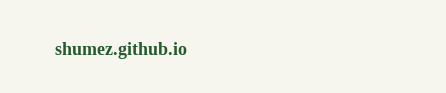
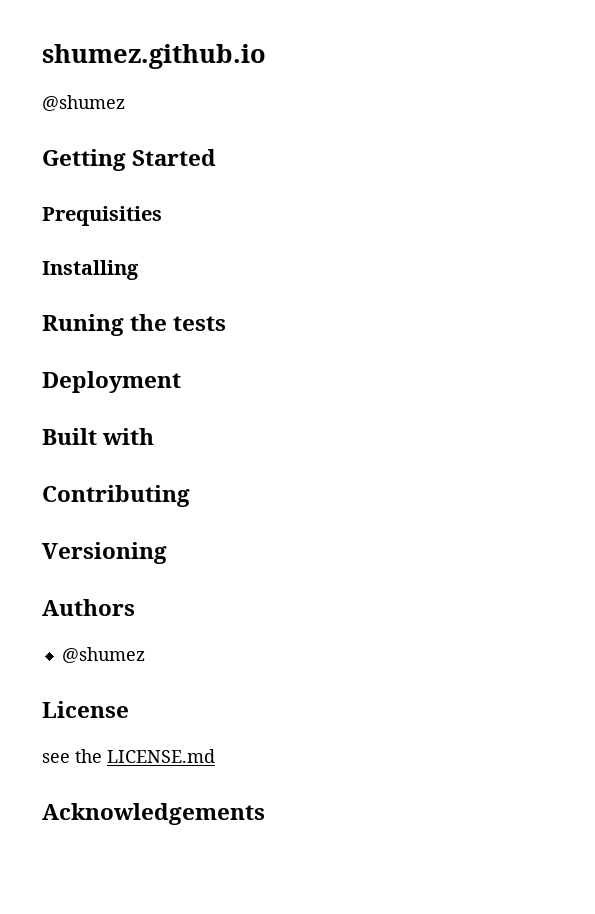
  shumez.github.io
+ @shumez
+ Getting Started
+ Prequisities
+ Installing
+ Runing the tests
+ Deployment
+ Built with
+ Contributing
+ Versioning
+ Authors
+ @shumez
+ License
+ see the LICENSE.md
+ Acknowledgements

